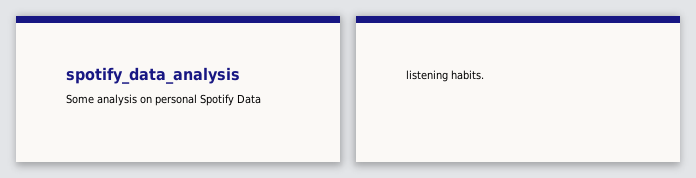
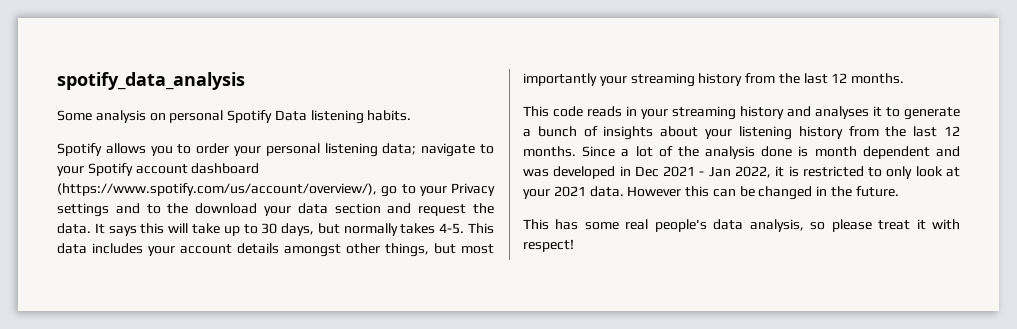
+ Spotify allows you to order your personal listening data; navigate to your Spotify account dashboard (https://www.spotify.com/us/account/overview/), go to your Privacy settings and to the download your data section and request the data. It says this will take up to 30 days, but normally takes 4-5. This data includes your account details amongst other things, but most importantly your streaming history from the last 12 months.
+ This code reads in your streaming history and analyses it to generate a bunch of insights about your listening history from the last 12 months. Since a lot of the analysis done is month dependent and was developed in Dec 2021 - Jan 2022, it is restricted to only look at your 2021 data. However this can be changed in the future.
+ This has some real people's data analysis, so please treat it with respect!

